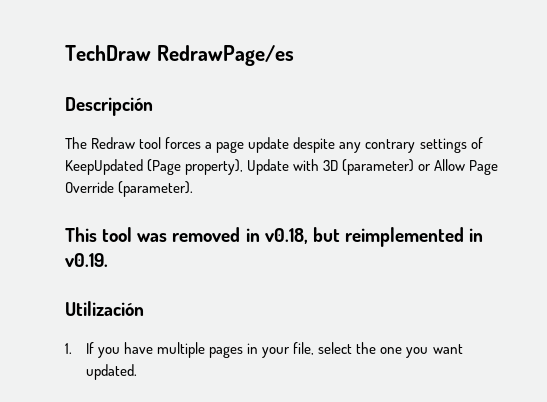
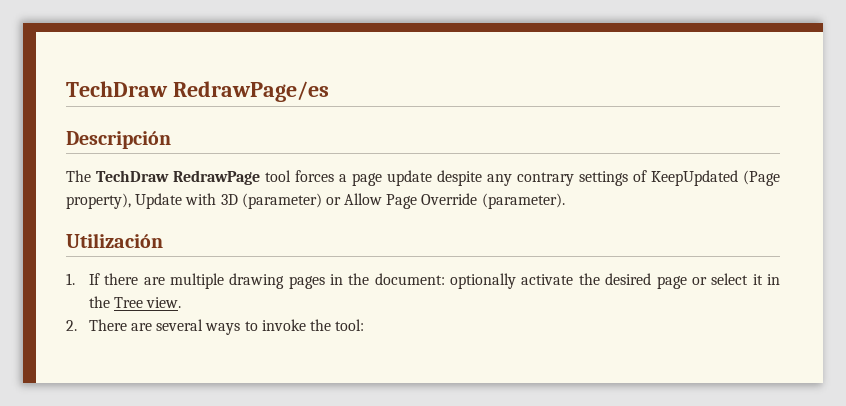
- The Redraw tool forces a page update despite any contrary settings of KeepUpdated (Page property), Update with 3D (parameter) or Allow Page Override (parameter).
+ The TechDraw RedrawPage tool forces a page update despite any contrary settings of KeepUpdated (Page property), Update with 3D (parameter) or Allow Page Override (parameter).
- This tool was removed in v0.18, but reimplemented in v0.19.
  Utilización
- 1. If you have multiple pages in your file, select the one you want updated.
+ 1. If there are multiple drawing pages in the document: optionally activate the desired page or select it in the Tree view.
+ 2. There are several ways to invoke the tool:

